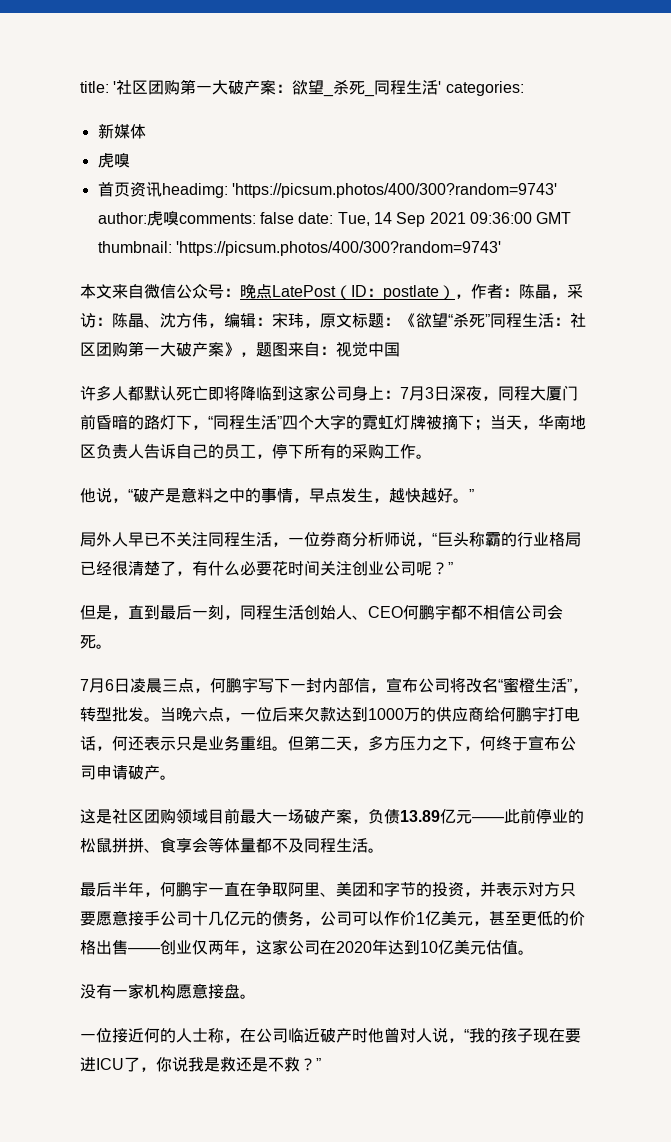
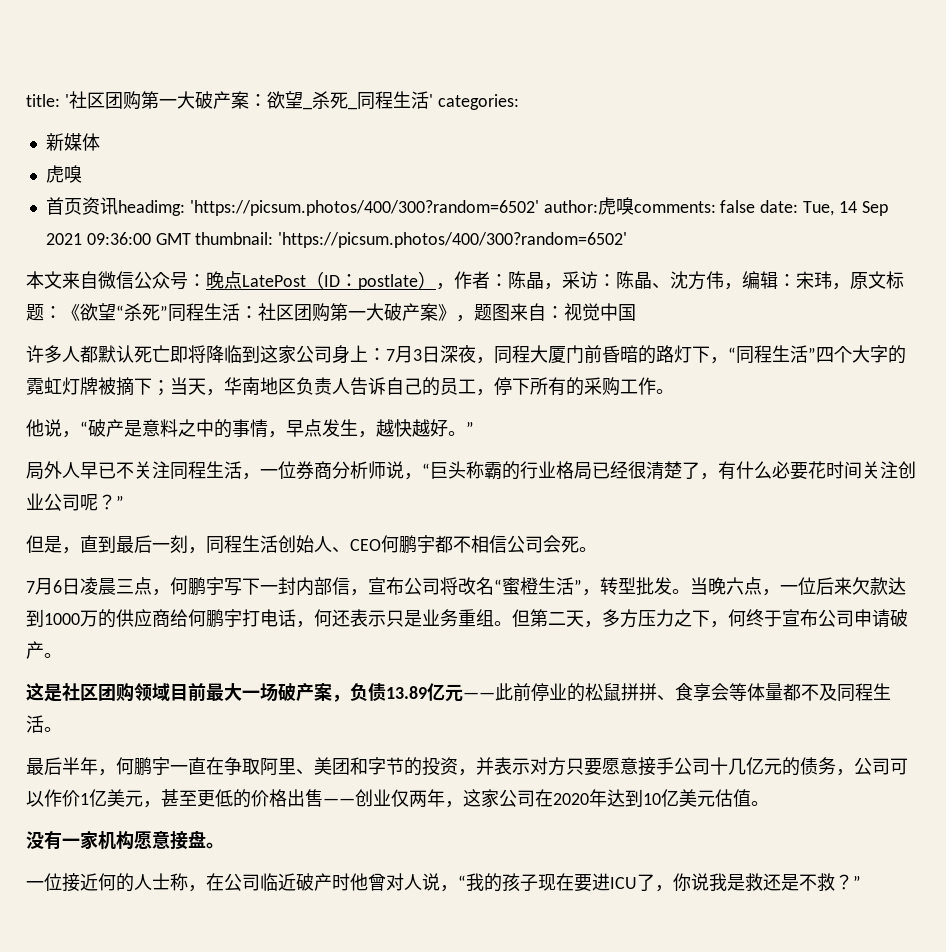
- 首页资讯headimg: 'https://picsum.photos/400/300?random=9743' author:虎嗅comments: false date: Tue, 14 Sep 2021 09:36:00 GMT thumbnail: 'https://picsum.photos/400/300?random=9743'
+ 首页资讯headimg: 'https://picsum.photos/400/300?random=6502' author:虎嗅comments: false date: Tue, 14 Sep 2021 09:36:00 GMT thumbnail: 'https://picsum.photos/400/300?random=6502'

